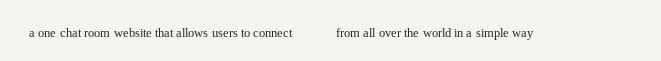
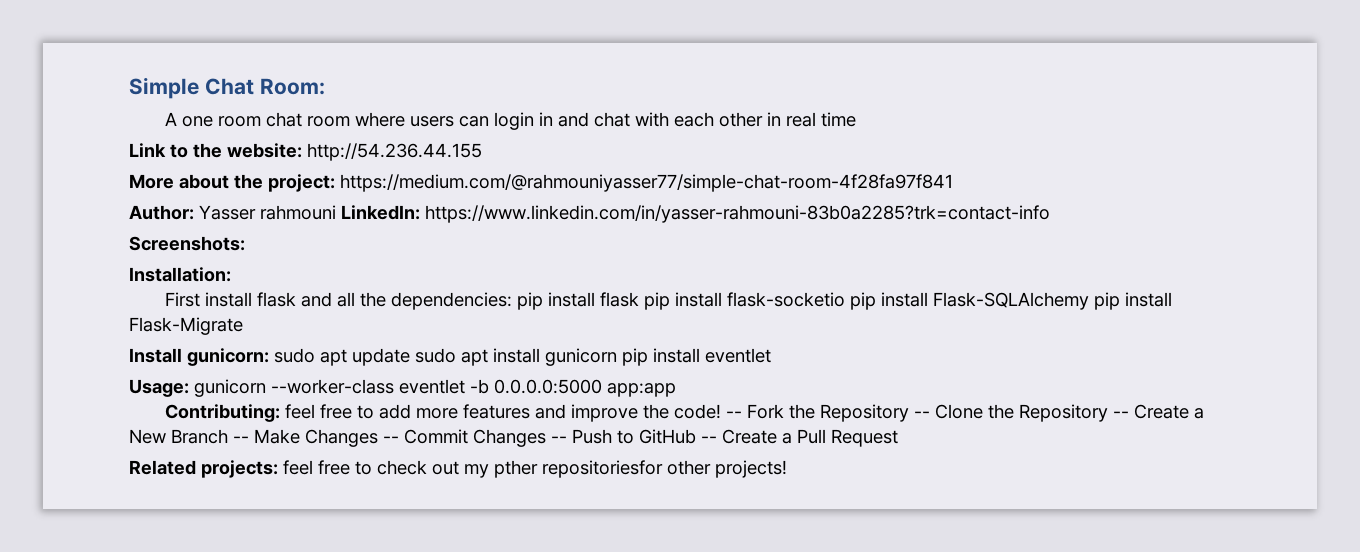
- a one chat room website that allows users to connect from all over the world in a simple way
+ Simple Chat Room:
+ A one room chat room where users can login in and chat with each other in real time
+ Link to the website: http://54.236.44.155
+ More about the project: https://medium.com/@rahmouniyasser77/simple-chat-room-4f28fa97f841
+ Author: Yasser rahmouni LinkedIn: https://www.linkedin.com/in/yasser-rahmouni-83b0a2285?trk=contact-info
+ Screenshots:
+ Installation:
+ First install flask and all the dependencies: pip install flask pip install flask-socketio pip install Flask-SQLAlchemy pip install Flask-Migrate
+ Install gunicorn: sudo apt update sudo apt install gunicorn pip install eventlet
+ Usage: gunicorn --worker-class eventlet -b 0.0.0.0:5000 app:app
+ Contributing: feel free to add more features and improve the code! -- Fork the Repository -- Clone the Repository -- Create a New Branch -- Make Changes -- Commit Changes -- Push to GitHub -- Create a Pull Request
+ Related projects: feel free to check out my pther repositoriesfor other projects!

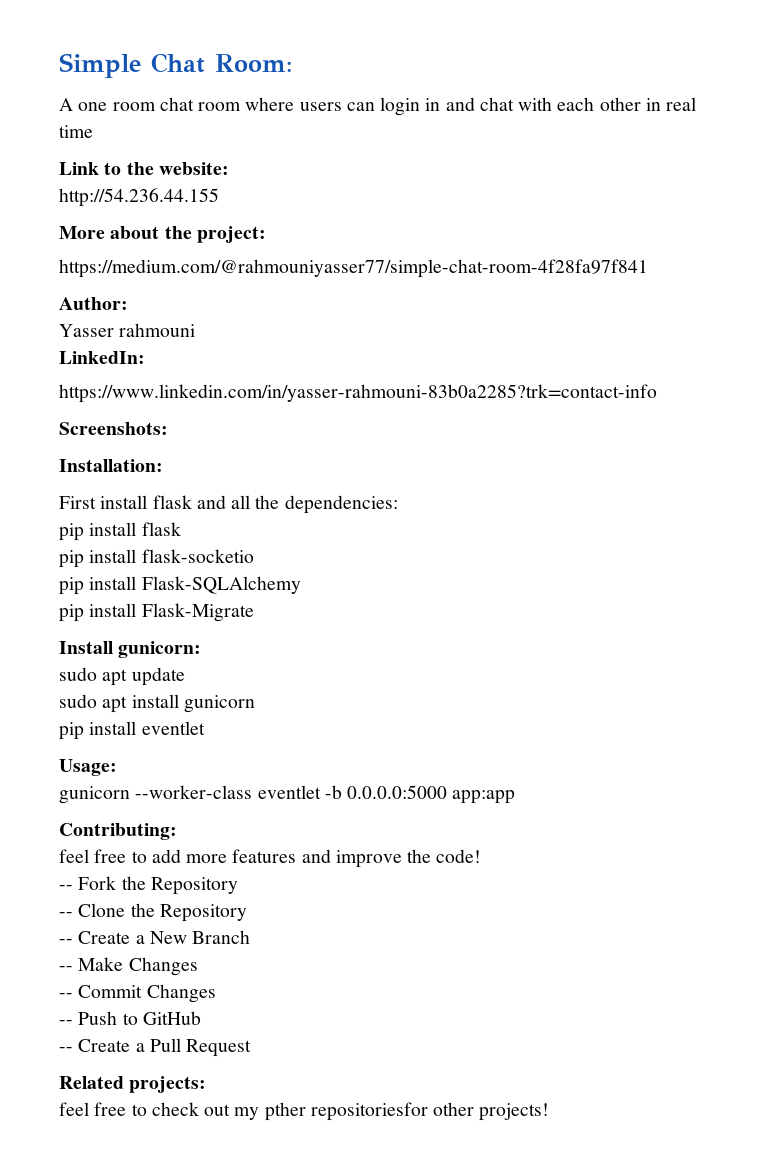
- Link to the website: http://54.236.44.155
+ Link to the website:
+ http://54.236.44.155
- More about the project: https://medium.com/@rahmouniyasser77/simple-chat-room-4f28fa97f841
+ More about the project:
+ https://medium.com/@rahmouniyasser77/simple-chat-room-4f28fa97f841
- Author: Yasser rahmouni LinkedIn: https://www.linkedin.com/in/yasser-rahmouni-83b0a2285?trk=contact-info
+ Author:
+ Yasser rahmouni
+ LinkedIn:
+ https://www.linkedin.com/in/yasser-rahmouni-83b0a2285?trk=contact-info
- First install flask and all the dependencies: pip install flask pip install flask-socketio pip install Flask-SQLAlchemy pip install Flask-Migrate
+ First install flask and all the dependencies:
+ pip install flask
+ pip install flask-socketio
+ pip install Flask-SQLAlchemy
+ pip install Flask-Migrate
- Install gunicorn: sudo apt update sudo apt install gunicorn pip install eventlet
+ Install gunicorn:
+ sudo apt update
+ sudo apt install gunicorn
+ pip install eventlet
- Usage: gunicorn --worker-class eventlet -b 0.0.0.0:5000 app:app
+ Usage:
+ gunicorn --worker-class eventlet -b 0.0.0.0:5000 app:app
- Contributing: feel free to add more features and improve the code! -- Fork the Repository -- Clone the Repository -- Create a New Branch -- Make Changes -- Commit Changes -- Push to GitHub -- Create a Pull Request
+ Contributing:
+ feel free to add more features and improve the code!
+ -- Fork the Repository
+ -- Clone the Repository
+ -- Create a New Branch
+ -- Make Changes
+ -- Commit Changes
+ -- Push to GitHub
+ -- Create a Pull Request
- Related projects: feel free to check out my pther repositoriesfor other projects!
+ Related projects:
+ feel free to check out my pther repositoriesfor other projects!

